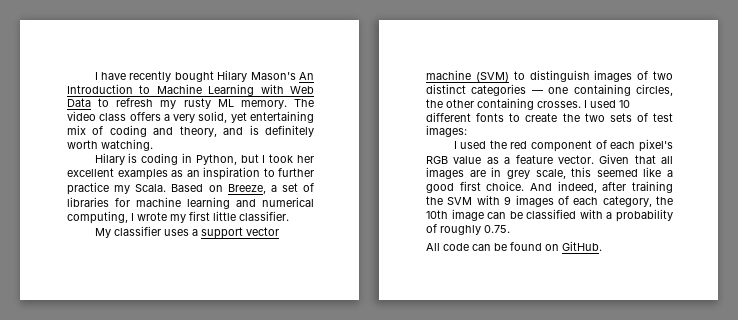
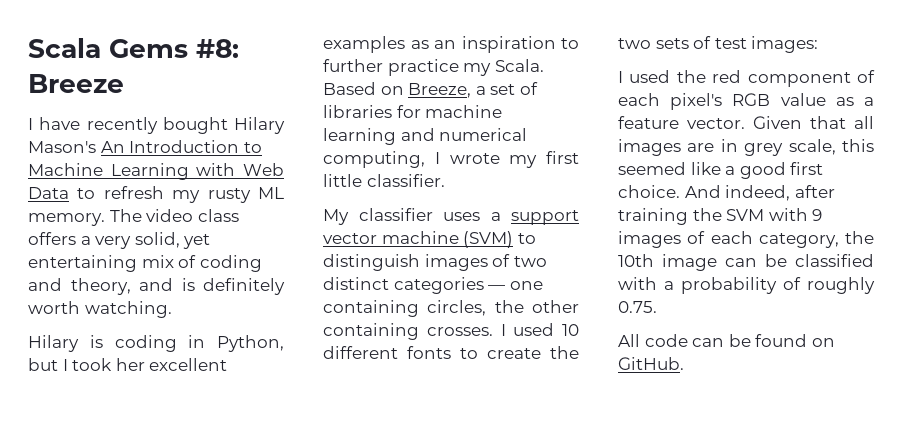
+ Scala Gems #8: Breeze

